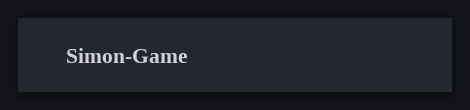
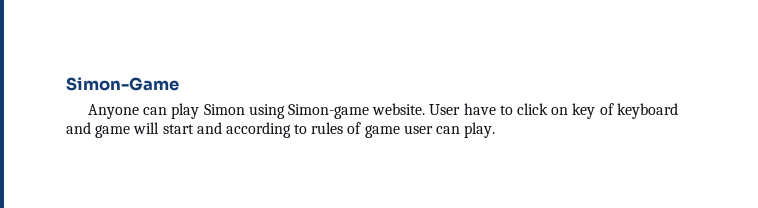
+ Anyone can play Simon using Simon-game website. User have to click on key of keyboard and game will start and according to rules of game user can play.

